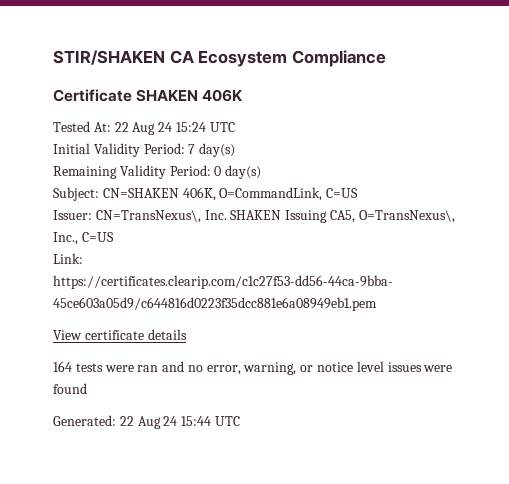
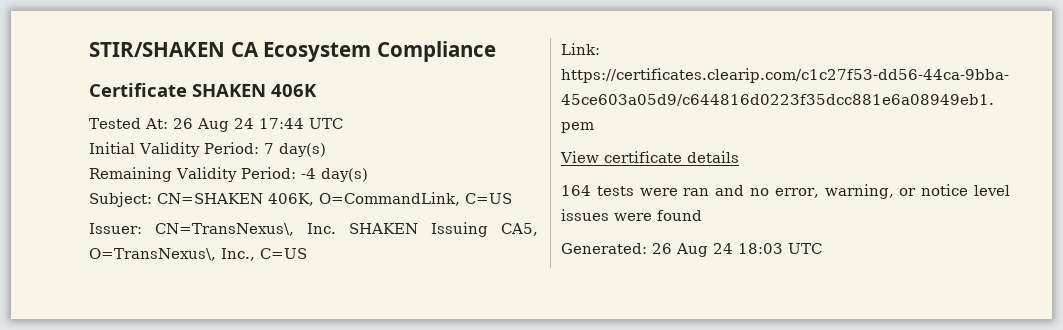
- Tested At: 22 Aug 24 15:24 UTC
+ Tested At: 26 Aug 24 17:44 UTC
- Remaining Validity Period: 0 day(s)
+ Remaining Validity Period: -4 day(s)
- Generated: 22 Aug 24 15:44 UTC
+ Generated: 26 Aug 24 18:03 UTC

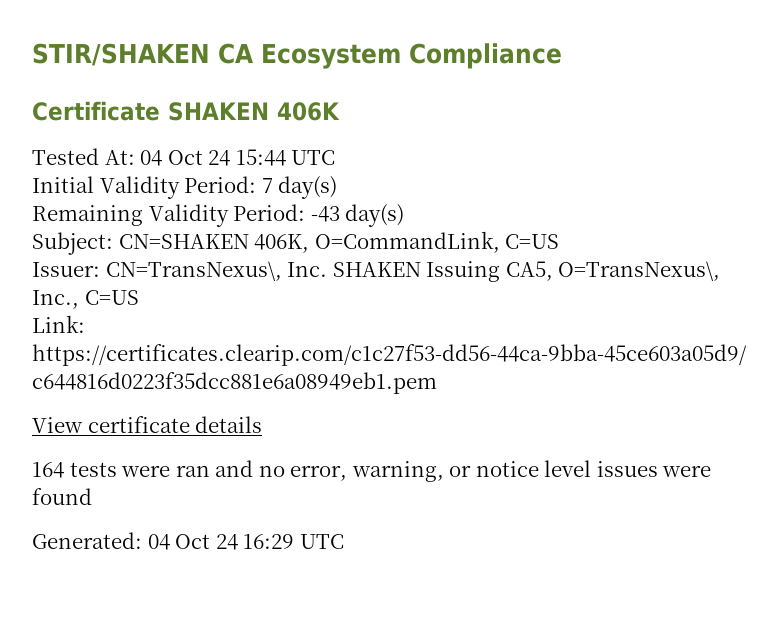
- Tested At: 26 Aug 24 17:44 UTC
+ Tested At: 04 Oct 24 15:44 UTC
- Remaining Validity Period: -4 day(s)
+ Remaining Validity Period: -43 day(s)
- Generated: 26 Aug 24 18:03 UTC
+ Generated: 04 Oct 24 16:29 UTC

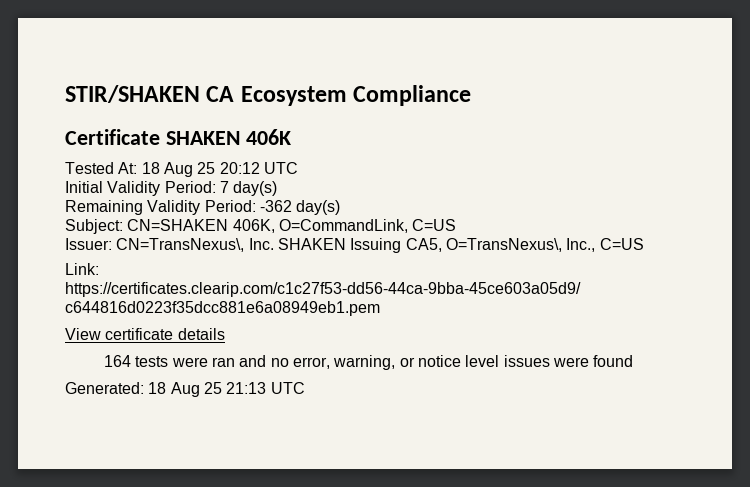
- Tested At: 04 Oct 24 15:44 UTC
+ Tested At: 18 Aug 25 20:12 UTC
- Remaining Validity Period: -43 day(s)
+ Remaining Validity Period: -362 day(s)
- Generated: 04 Oct 24 16:29 UTC
+ Generated: 18 Aug 25 21:13 UTC

